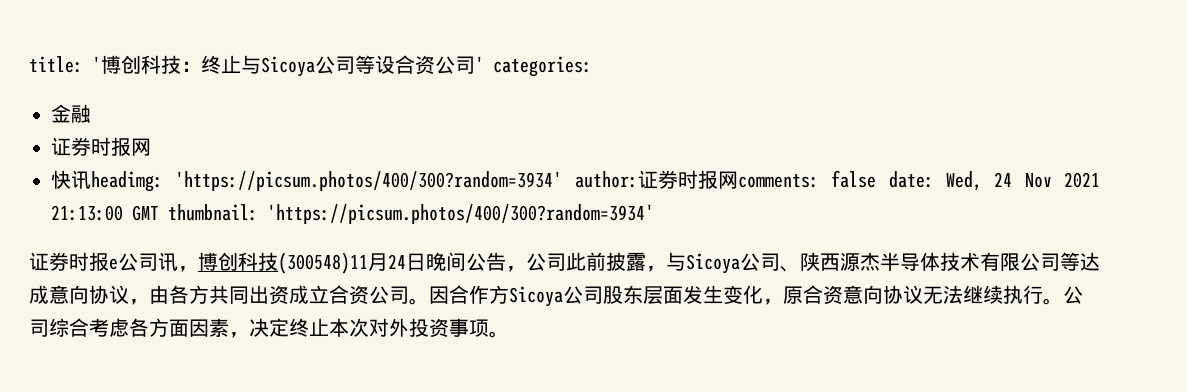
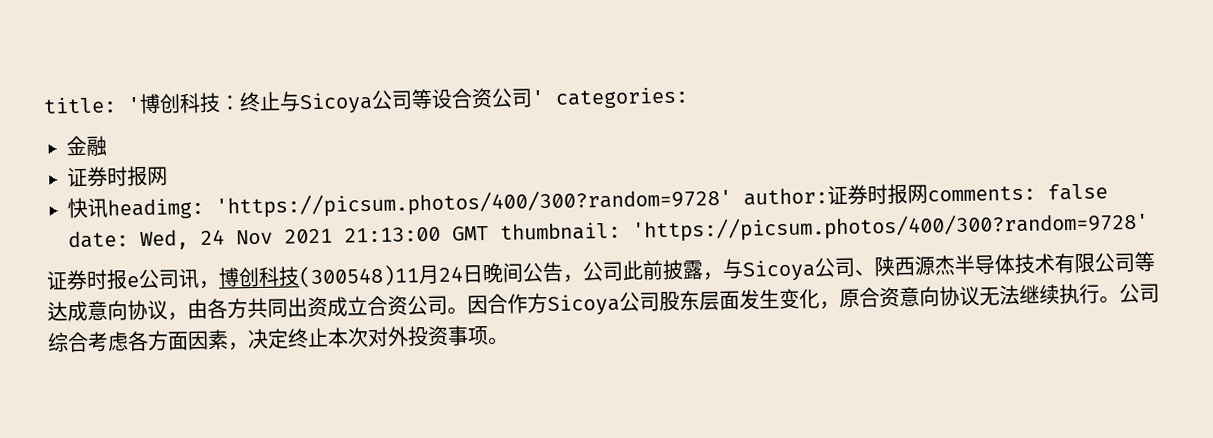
- 快讯headimg: 'https://picsum.photos/400/300?random=3934' author:证券时报网comments: false date: Wed, 24 Nov 2021 21:13:00 GMT thumbnail: 'https://picsum.photos/400/300?random=3934'
+ 快讯headimg: 'https://picsum.photos/400/300?random=9728' author:证券时报网comments: false date: Wed, 24 Nov 2021 21:13:00 GMT thumbnail: 'https://picsum.photos/400/300?random=9728'

